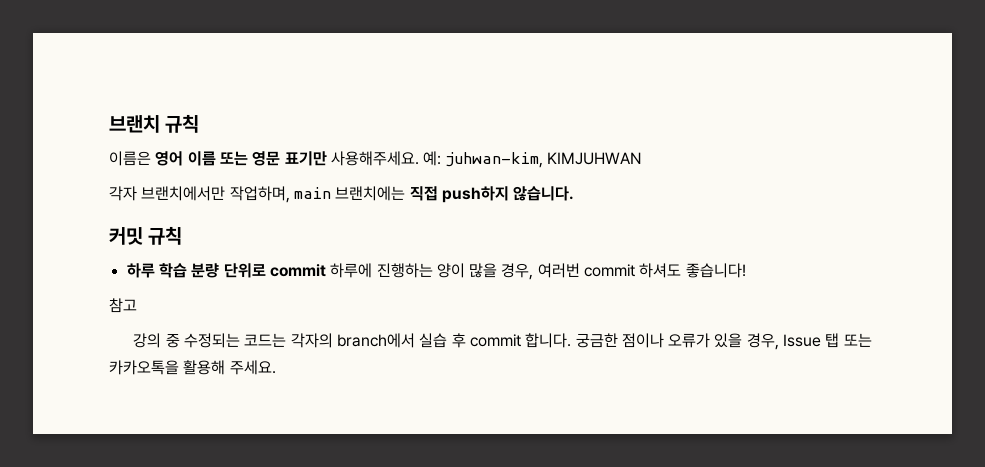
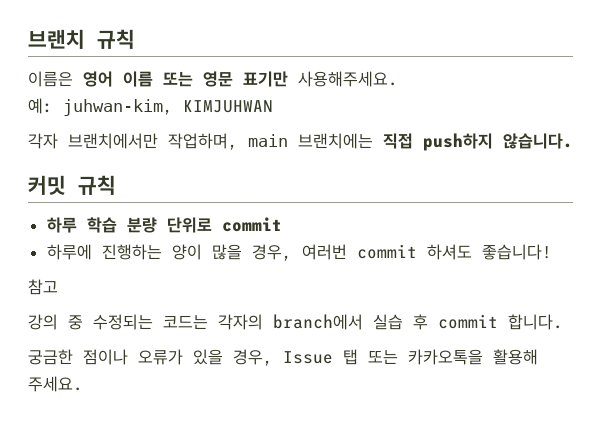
- 이름은 영어 이름 또는 영문 표기만 사용해주세요. 예: juhwan-kim, KIMJUHWAN
+ 이름은 영어 이름 또는 영문 표기만 사용해주세요.
+ 예: juhwan-kim, KIMJUHWAN
- 하루 학습 분량 단위로 commit 하루에 진행하는 양이 많을 경우, 여러번 commit 하셔도 좋습니다!
+ 하루 학습 분량 단위로 commit
+ 하루에 진행하는 양이 많을 경우, 여러번 commit 하셔도 좋습니다!
- 강의 중 수정되는 코드는 각자의 branch에서 실습 후 commit 합니다. 궁금한 점이나 오류가 있을 경우, Issue 탭 또는 카카오톡을 활용해 주세요.
+ 강의 중 수정되는 코드는 각자의 branch에서 실습 후 commit 합니다.
+ 궁금한 점이나 오류가 있을 경우, Issue 탭 또는 카카오톡을 활용해 주세요.

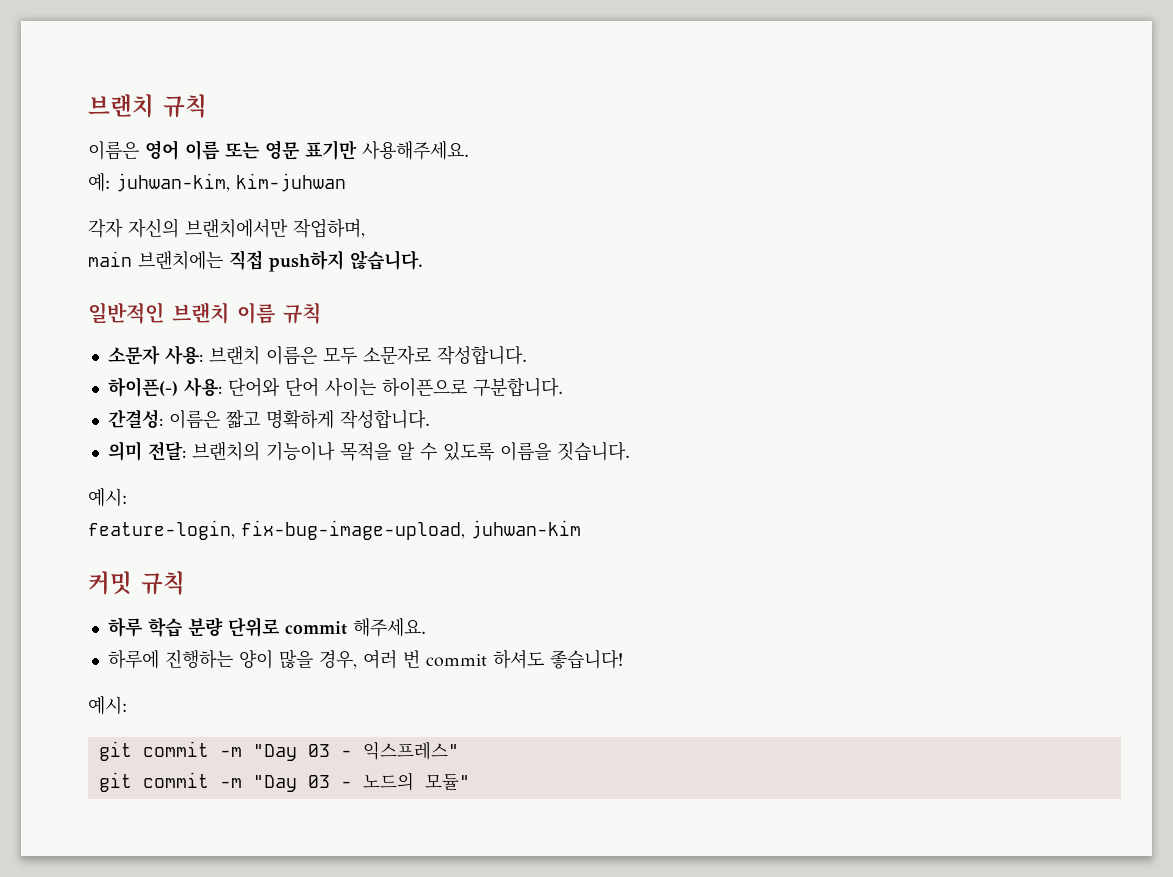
- 예: juhwan-kim, KIMJUHWAN
+ 예: juhwan-kim, kim-juhwan
- 각자 브랜치에서만 작업하며, main 브랜치에는 직접 push하지 않습니다.
+ 각자 자신의 브랜치에서만 작업하며,
+ main 브랜치에는 직접 push하지 않습니다.
+ 일반적인 브랜치 이름 규칙
+ 소문자 사용: 브랜치 이름은 모두 소문자로 작성합니다.
+ 하이픈(-) 사용: 단어와 단어 사이는 하이픈으로 구분합니다.
+ 간결성: 이름은 짧고 명확하게 작성합니다.
+ 의미 전달: 브랜치의 기능이나 목적을 알 수 있도록 이름을 짓습니다.
+ 예시:
+ feature-login, fix-bug-image-upload, juhwan-kim
- 하루 학습 분량 단위로 commit
+ 하루 학습 분량 단위로 commit 해주세요.
- 하루에 진행하는 양이 많을 경우, 여러번 commit 하셔도 좋습니다!
- 참고
- 강의 중 수정되는 코드는 각자의 branch에서 실습 후 commit 합니다.
- 궁금한 점이나 오류가 있을 경우, Issue 탭 또는 카카오톡을 활용해 주세요.
+ 하루에 진행하는 양이 많을 경우, 여러 번 commit 하셔도 좋습니다!
+ 예시:
+ git commit -m "Day 03 - 익스프레스"
+ git commit -m "Day 03 - 노드의 모듈"

